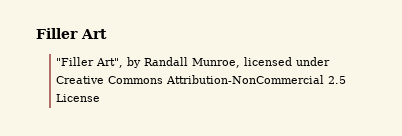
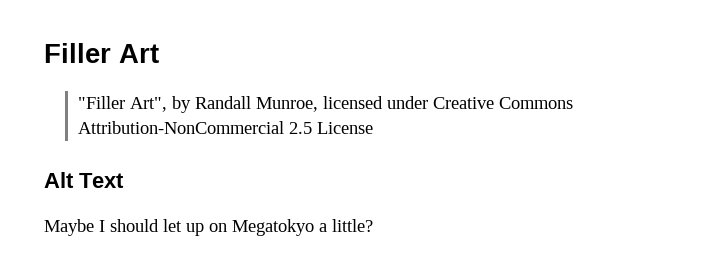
+ Alt Text
+ Maybe I should let up on Megatokyo a little?

